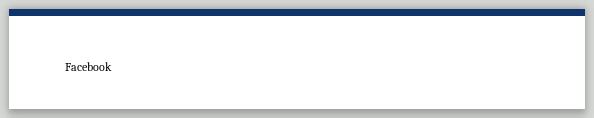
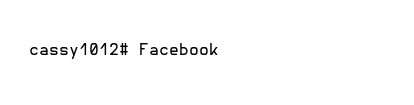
- Facebook
+ cassy1012# Facebook

